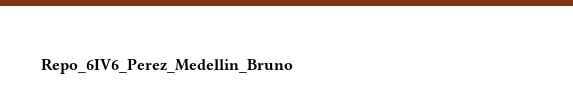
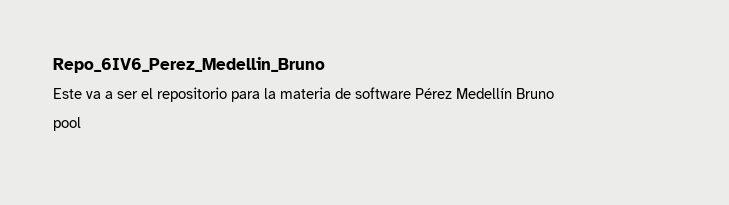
+ Este va a ser el repositorio para la materia de software Pérez Medellín Bruno
+ pool

